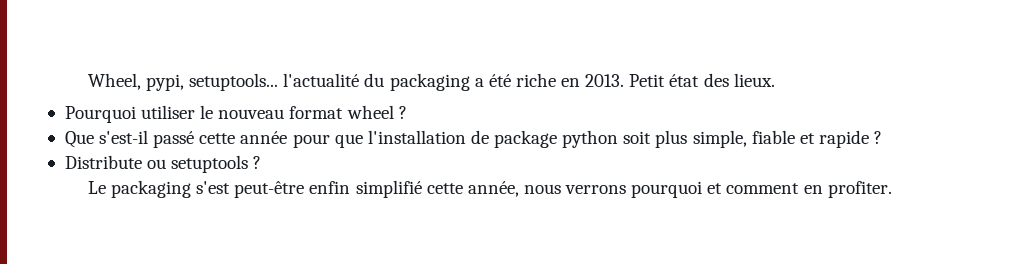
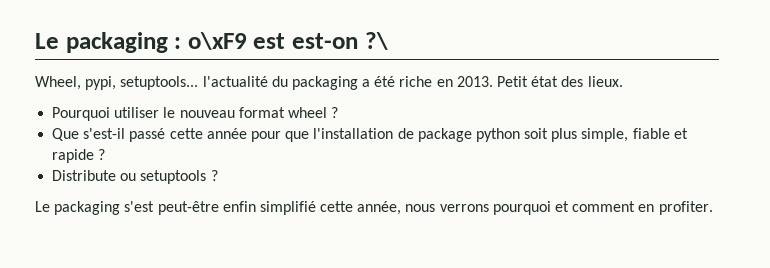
+ Le packaging : o\xF9 est est-on ?\

